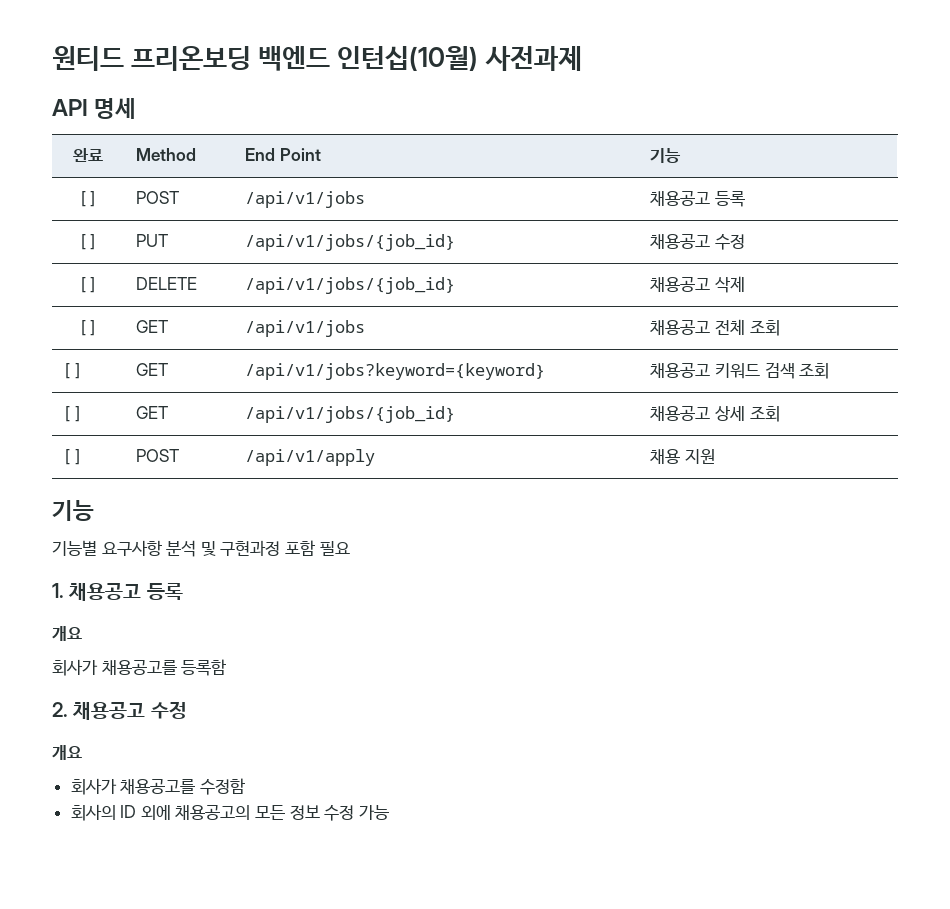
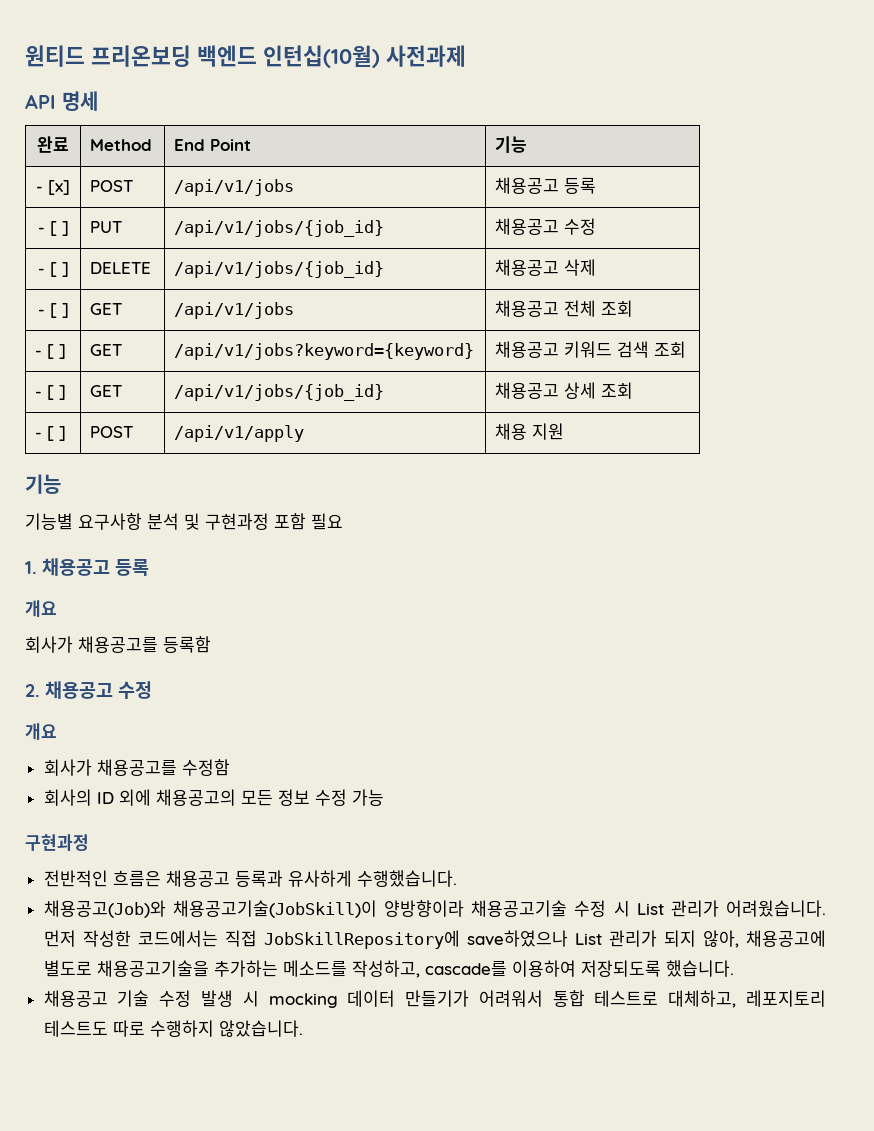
- [ ] | POST | /api/v1/jobs | 채용공고 등록
+ - [x] | POST | /api/v1/jobs | 채용공고 등록
- [ ] | PUT | /api/v1/jobs/{job_id} | 채용공고 수정
+ - [ ] | PUT | /api/v1/jobs/{job_id} | 채용공고 수정
- [ ] | DELETE | /api/v1/jobs/{job_id} | 채용공고 삭제
+ - [ ] | DELETE | /api/v1/jobs/{job_id} | 채용공고 삭제
- [ ] | GET | /api/v1/jobs | 채용공고 전체 조회
+ - [ ] | GET | /api/v1/jobs | 채용공고 전체 조회
- [ ] | GET | /api/v1/jobs?keyword={keyword} | 채용공고 키워드 검색 조회
+ - [ ] | GET | /api/v1/jobs?keyword={keyword} | 채용공고 키워드 검색 조회
- [ ] | GET | /api/v1/jobs/{job_id} | 채용공고 상세 조회
+ - [ ] | GET | /api/v1/jobs/{job_id} | 채용공고 상세 조회
- [ ] | POST | /api/v1/apply | 채용 지원
+ - [ ] | POST | /api/v1/apply | 채용 지원
  회사의 ID 외에 채용공고의 모든 정보 수정 가능
+ 구현과정
+ 전반적인 흐름은 채용공고 등록과 유사하게 수행했습니다.
+ 채용공고(Job)와 채용공고기술(JobSkill)이 양방향이라 채용공고기술 수정 시 List 관리가 어려웠습니다. 먼저 작성한 코드에서는 직접 JobSkillRepository에 save하였으나 List 관리가 되지 않아, 채용공고에 별도로 채용공고기술을 추가하는 메소드를 작성하고, cascade를 이용하여 저장되도록 했습니다.
+ 채용공고 기술 수정 발생 시 mocking 데이터 만들기가 어려워서 통합 테스트로 대체하고, 레포지토리 테스트도 따로 수행하지 않았습니다.

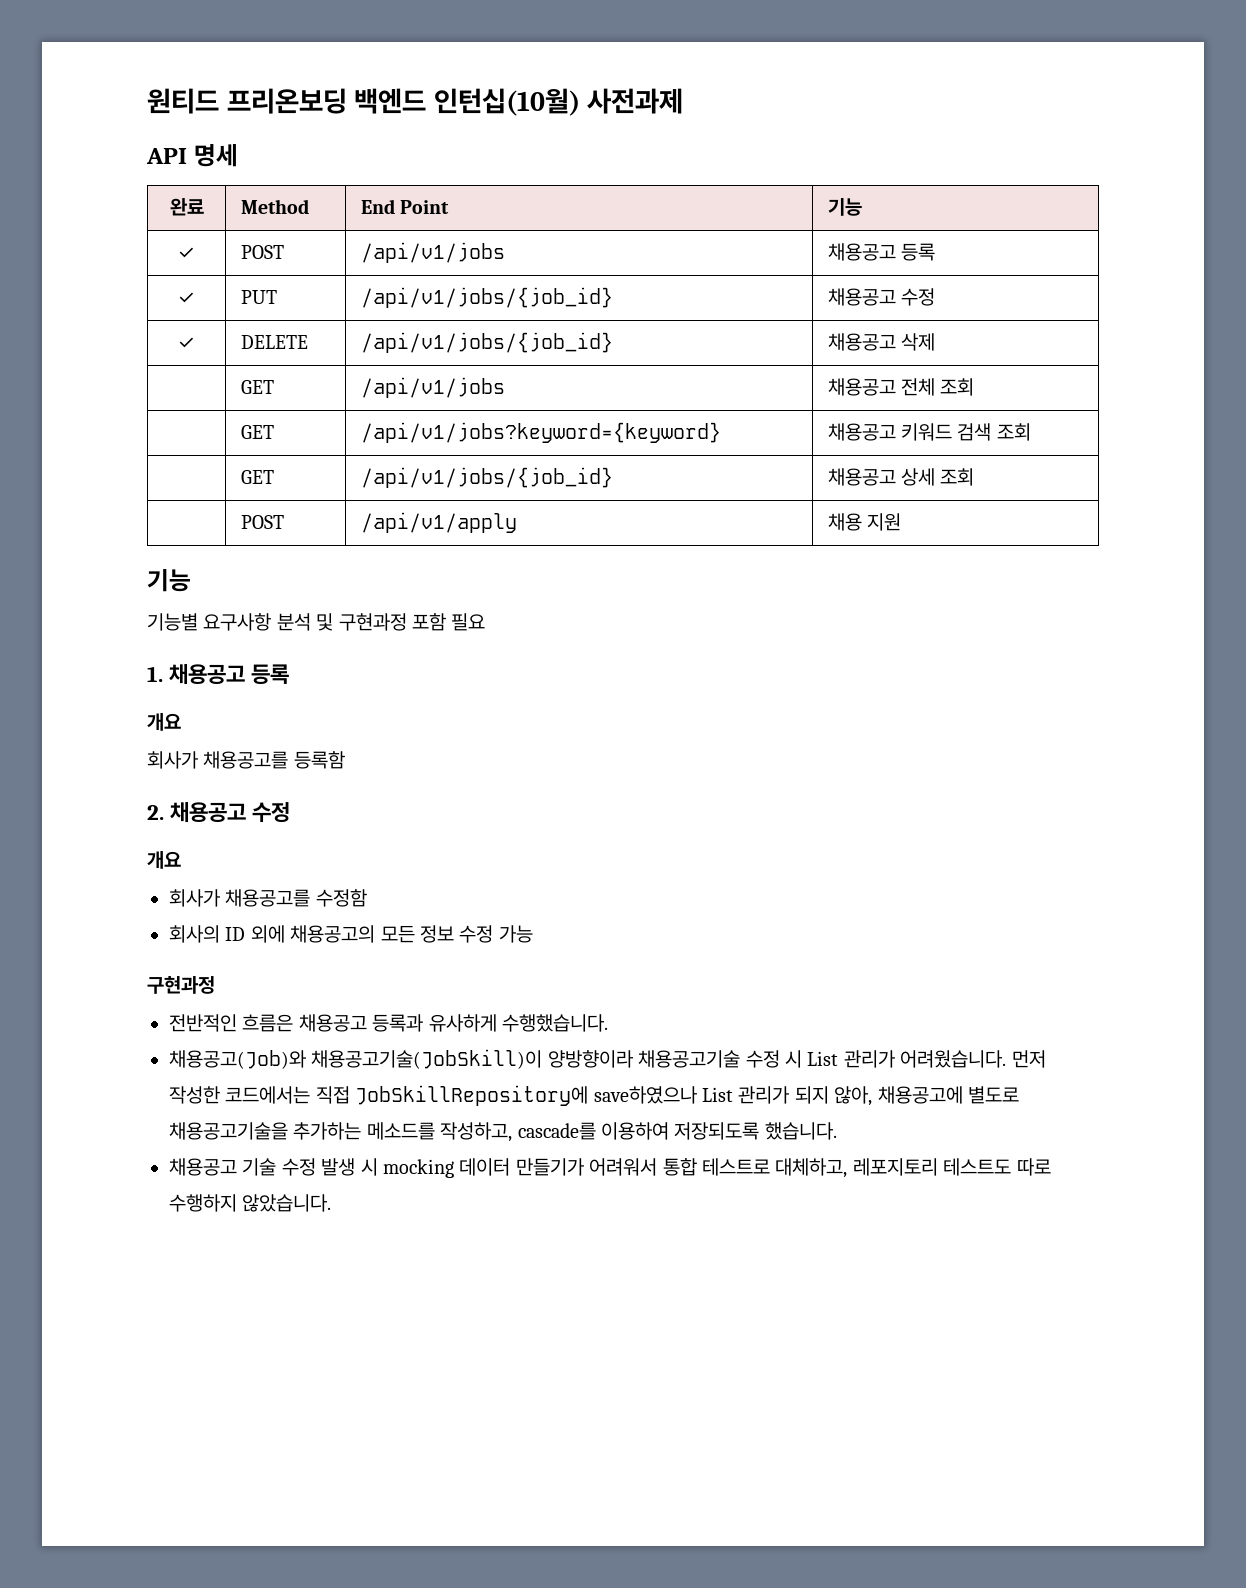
- - [x] | POST | /api/v1/jobs | 채용공고 등록
+ ✓ | POST | /api/v1/jobs | 채용공고 등록
- - [ ] | PUT | /api/v1/jobs/{job_id} | 채용공고 수정
+ ✓ | PUT | /api/v1/jobs/{job_id} | 채용공고 수정
- - [ ] | DELETE | /api/v1/jobs/{job_id} | 채용공고 삭제
+ ✓ | DELETE | /api/v1/jobs/{job_id} | 채용공고 삭제
- - [ ] | GET | /api/v1/jobs | 채용공고 전체 조회
+ | GET | /api/v1/jobs | 채용공고 전체 조회
- - [ ] | GET | /api/v1/jobs?keyword={keyword} | 채용공고 키워드 검색 조회
+ | GET | /api/v1/jobs?keyword={keyword} | 채용공고 키워드 검색 조회
- - [ ] | GET | /api/v1/jobs/{job_id} | 채용공고 상세 조회
+ | GET | /api/v1/jobs/{job_id} | 채용공고 상세 조회
- - [ ] | POST | /api/v1/apply | 채용 지원
+ | POST | /api/v1/apply | 채용 지원

